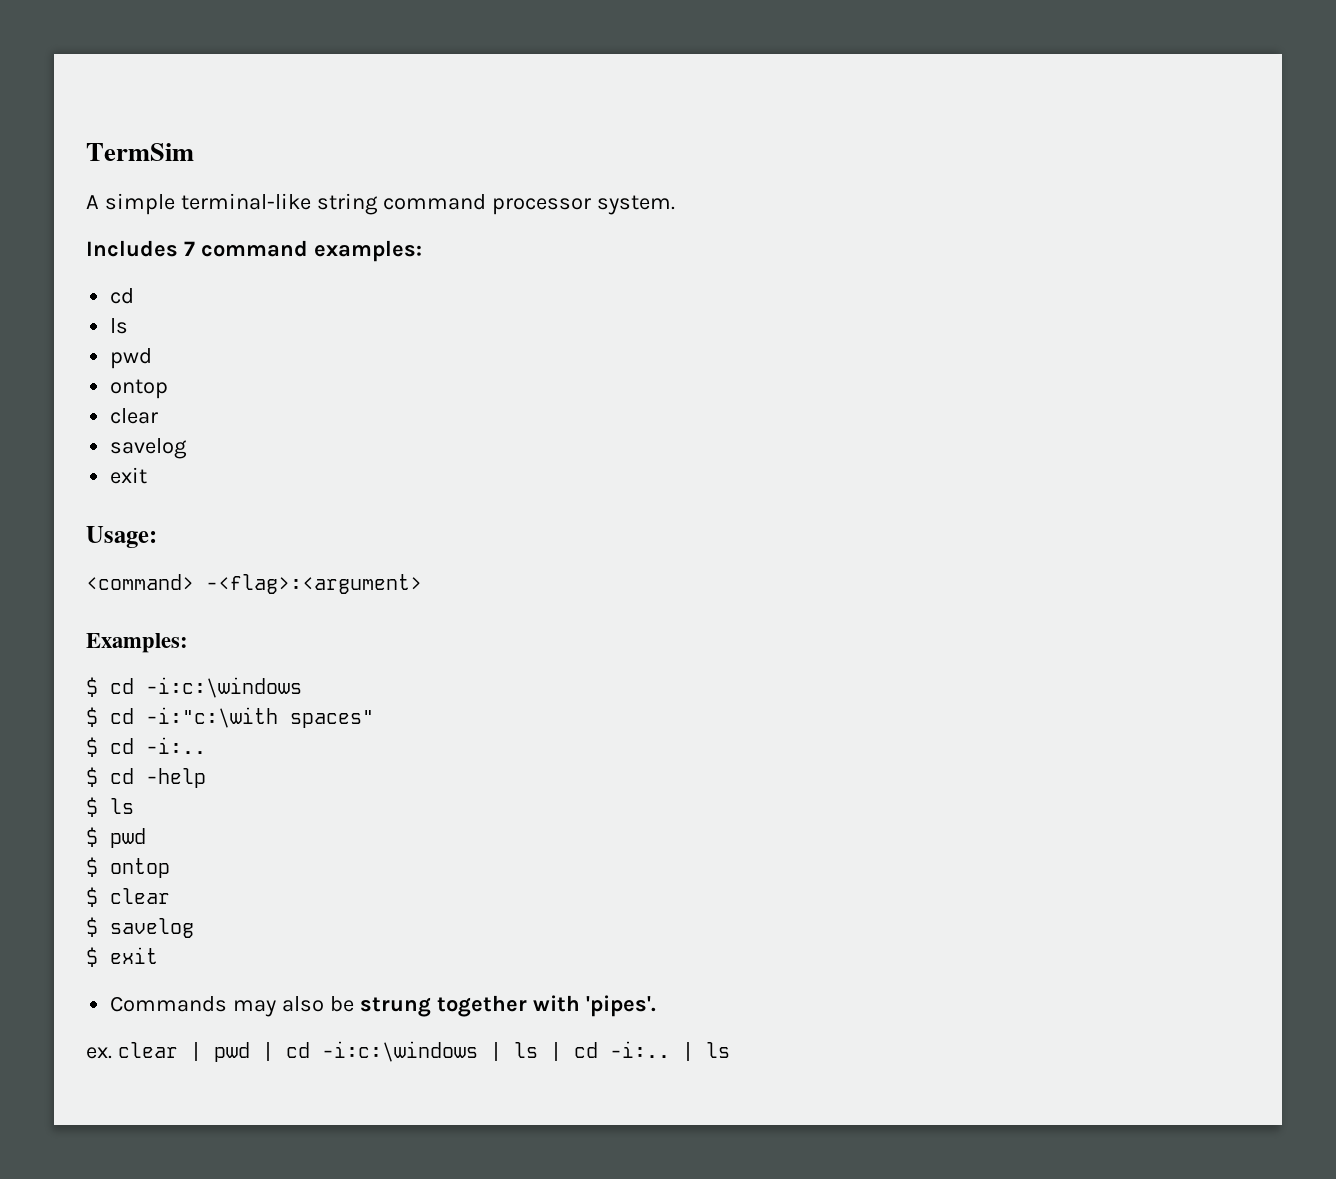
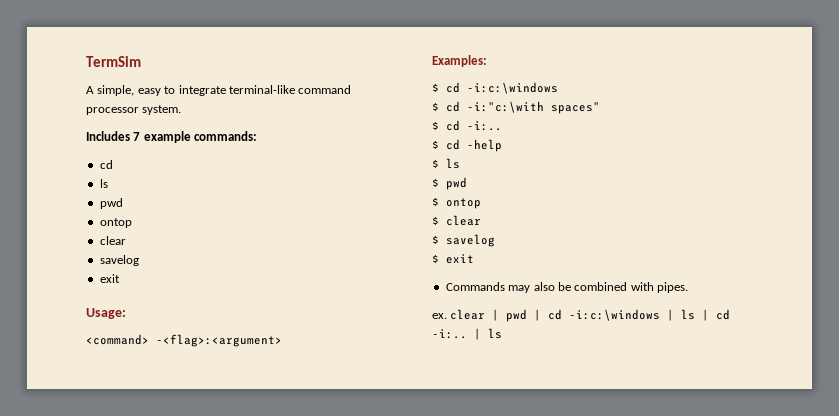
- A simple terminal-like string command processor system.
+ A simple, easy to integrate terminal-like command processor system.
- Includes 7 command examples:
+ Includes 7 example commands:
- Commands may also be strung together with 'pipes'.
+ Commands may also be combined with pipes.

